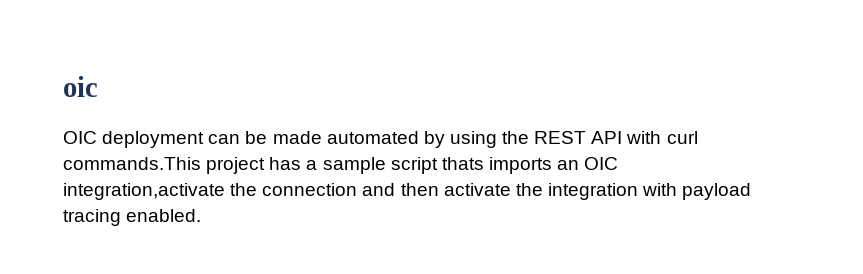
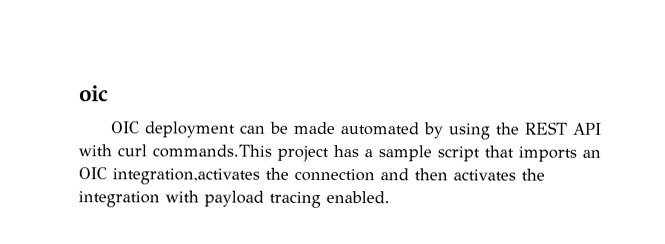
- OIC deployment can be made automated by using the REST API with curl commands.This project has a sample script thats imports an OIC integration,activate the connection and then activate the integration with payload tracing enabled.
+ OIC deployment can be made automated by using the REST API with curl commands.This project has a sample script that imports an OIC integration,activates the connection and then activates the integration with payload tracing enabled.

